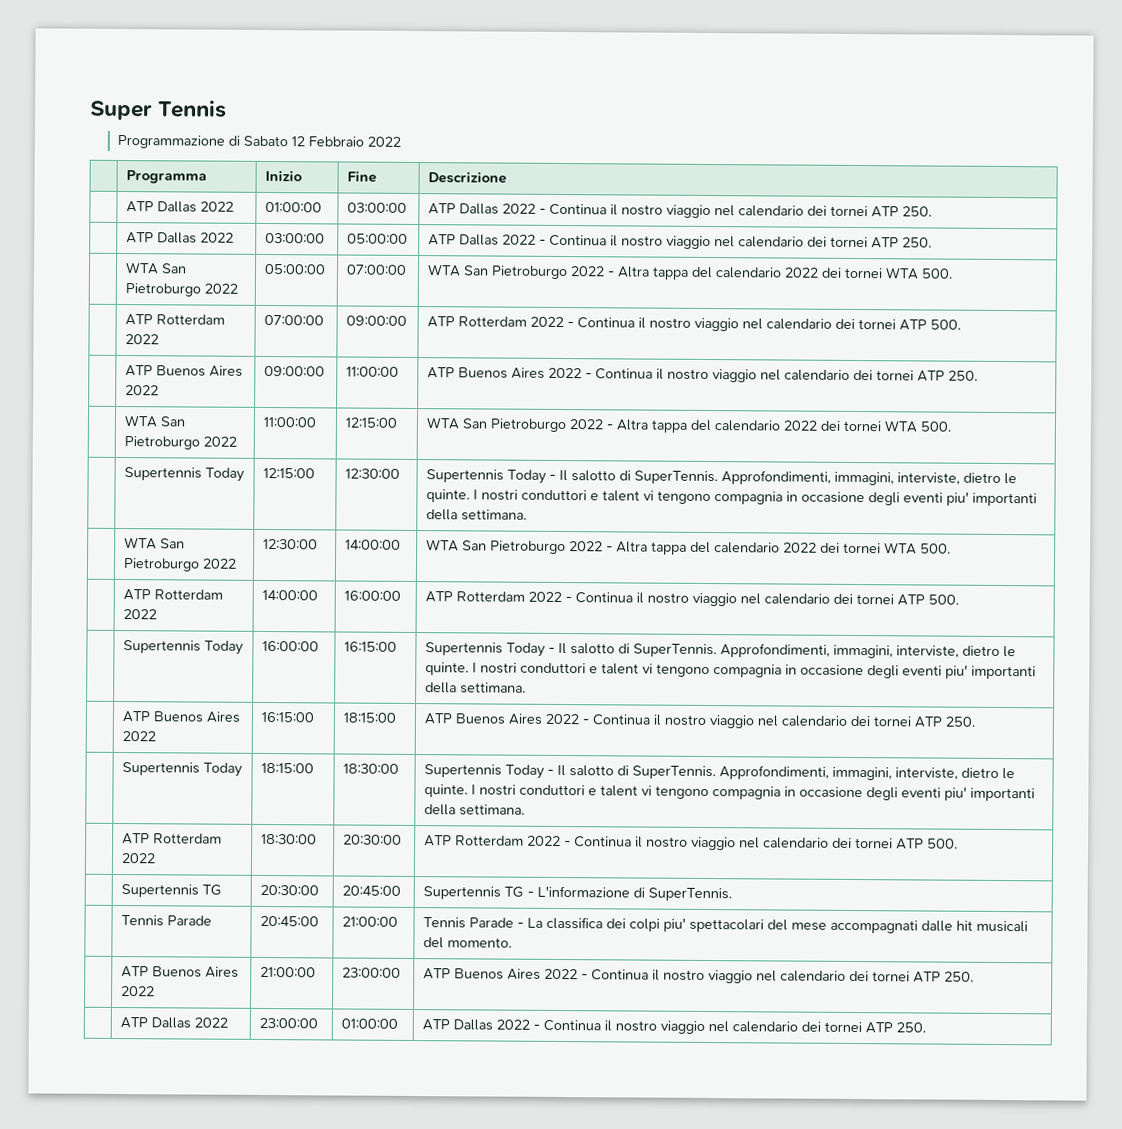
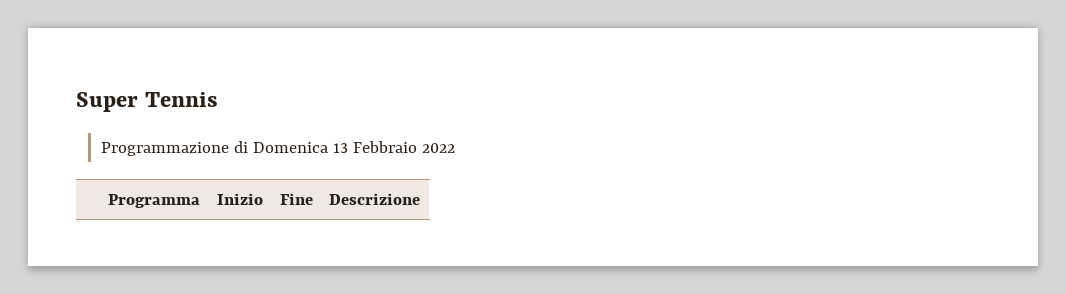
- Programmazione di Sabato 12 Febbraio 2022
+ Programmazione di Domenica 13 Febbraio 2022
- | ATP Dallas 2022 | 01:00:00 | 03:00:00 | ATP Dallas 2022 - Continua il nostro viaggio nel calendario dei tornei ATP 250.
- | ATP Dallas 2022 | 03:00:00 | 05:00:00 | ATP Dallas 2022 - Continua il nostro viaggio nel calendario dei tornei ATP 250.
- | WTA San Pietroburgo 2022 | 05:00:00 | 07:00:00 | WTA San Pietroburgo 2022 - Altra tappa del calendario 2022 dei tornei WTA 500.
- | ATP Rotterdam 2022 | 07:00:00 | 09:00:00 | ATP Rotterdam 2022 - Continua il nostro viaggio nel calendario dei tornei ATP 500.
- | ATP Buenos Aires 2022 | 09:00:00 | 11:00:00 | ATP Buenos Aires 2022 - Continua il nostro viaggio nel calendario dei tornei ATP 250.
- | WTA San Pietroburgo 2022 | 11:00:00 | 12:15:00 | WTA San Pietroburgo 2022 - Altra tappa del calendario 2022 dei tornei WTA 500.
- | Supertennis Today | 12:15:00 | 12:30:00 | Supertennis Today - Il salotto di SuperTennis. Approfondimenti, immagini, interviste, dietro le quinte. I nostri conduttori e talent vi tengono compagnia in occasione degli eventi piu' importanti della settimana.
- | WTA San Pietroburgo 2022 | 12:30:00 | 14:00:00 | WTA San Pietroburgo 2022 - Altra tappa del calendario 2022 dei tornei WTA 500.
- | ATP Rotterdam 2022 | 14:00:00 | 16:00:00 | ATP Rotterdam 2022 - Continua il nostro viaggio nel calendario dei tornei ATP 500.
- | Supertennis Today | 16:00:00 | 16:15:00 | Supertennis Today - Il salotto di SuperTennis. Approfondimenti, immagini, interviste, dietro le quinte. I nostri conduttori e talent vi tengono compagnia in occasione degli eventi piu' importanti della settimana.
- | ATP Buenos Aires 2022 | 16:15:00 | 18:15:00 | ATP Buenos Aires 2022 - Continua il nostro viaggio nel calendario dei tornei ATP 250.
- | Supertennis Today | 18:15:00 | 18:30:00 | Supertennis Today - Il salotto di SuperTennis. Approfondimenti, immagini, interviste, dietro le quinte. I nostri conduttori e talent vi tengono compagnia in occasione degli eventi piu' importanti della settimana.
- | ATP Rotterdam 2022 | 18:30:00 | 20:30:00 | ATP Rotterdam 2022 - Continua il nostro viaggio nel calendario dei tornei ATP 500.
- | Supertennis TG | 20:30:00 | 20:45:00 | Supertennis TG - L'informazione di SuperTennis.
- | Tennis Parade | 20:45:00 | 21:00:00 | Tennis Parade - La classifica dei colpi piu' spettacolari del mese accompagnati dalle hit musicali del momento.
- | ATP Buenos Aires 2022 | 21:00:00 | 23:00:00 | ATP Buenos Aires 2022 - Continua il nostro viaggio nel calendario dei tornei ATP 250.
- | ATP Dallas 2022 | 23:00:00 | 01:00:00 | ATP Dallas 2022 - Continua il nostro viaggio nel calendario dei tornei ATP 250.

